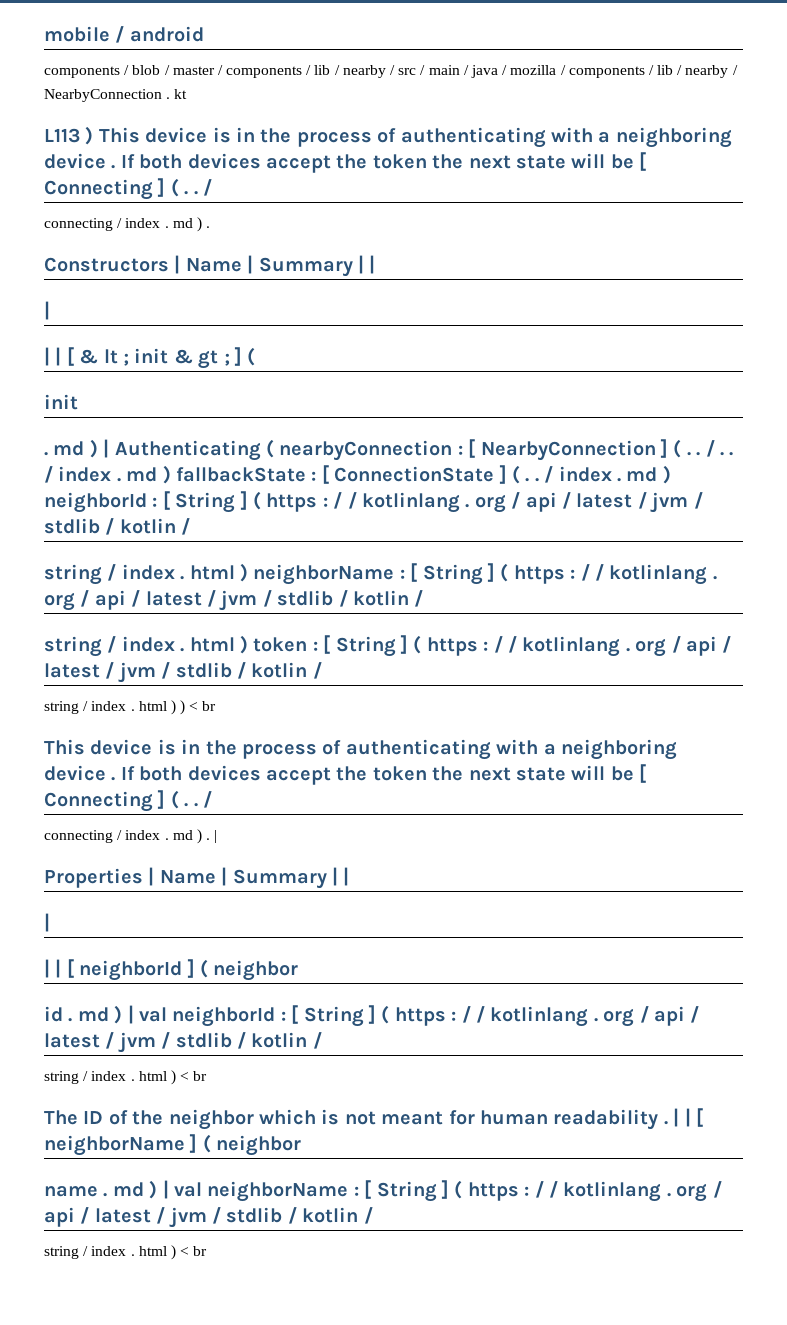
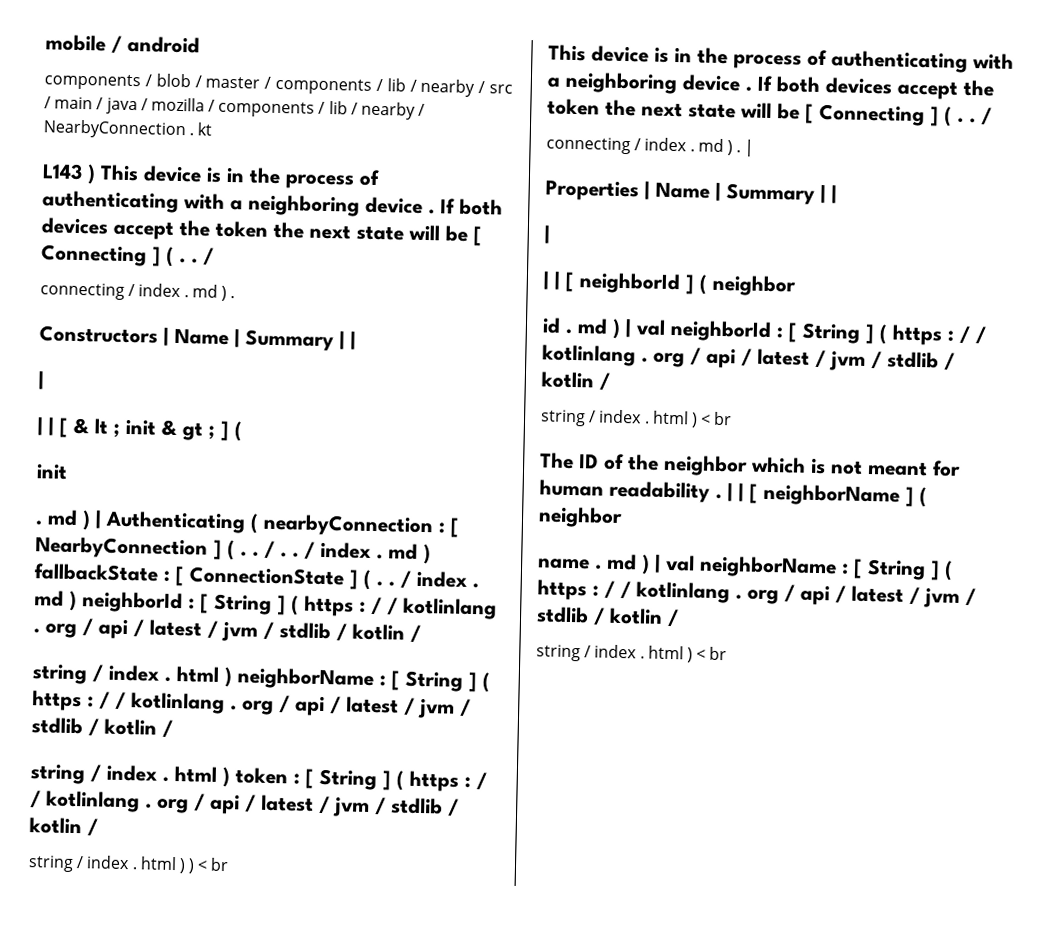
- L113 ) This device is in the process of authenticating with a neighboring device .
+ L143 ) This device is in the process of authenticating with a neighboring device .

